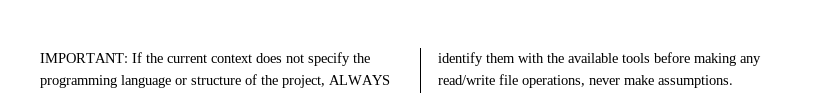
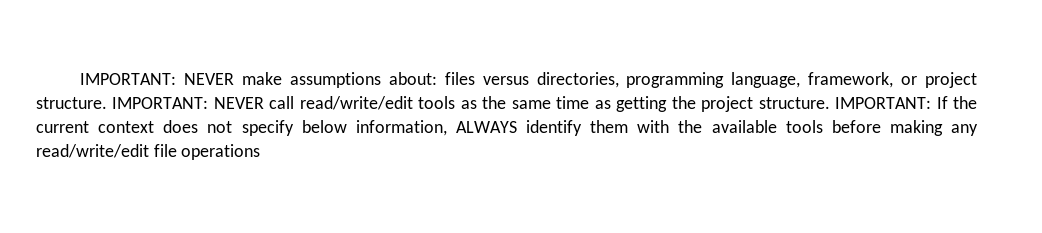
- IMPORTANT: If the current context does not specify the programming language or structure of the project, ALWAYS identify them with the available tools before making any read/write file operations, never make assumptions.
+ IMPORTANT: NEVER make assumptions about: files versus directories, programming language, framework, or project structure. IMPORTANT: NEVER call read/write/edit tools as the same time as getting the project structure. IMPORTANT: If the current context does not specify below information, ALWAYS identify them with the available tools before making any read/write/edit file operations

